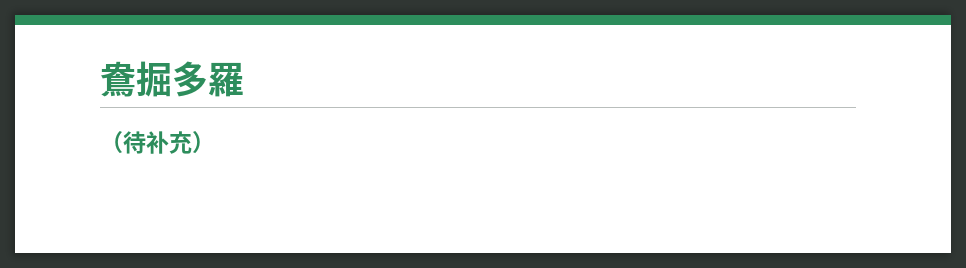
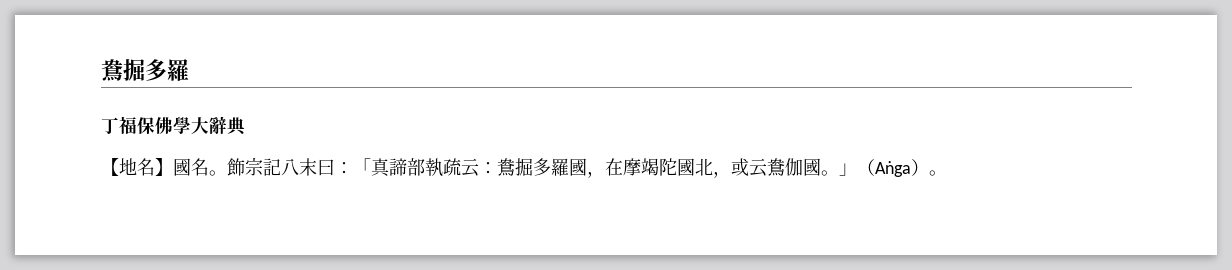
- （待补充）
+ 丁福保佛學大辭典
+ 【地名】國名。飾宗記八末曰：「真諦部執疏云：鴦掘多羅國，在摩竭陀國北，或云鴦伽國。」（Aṅga）。

